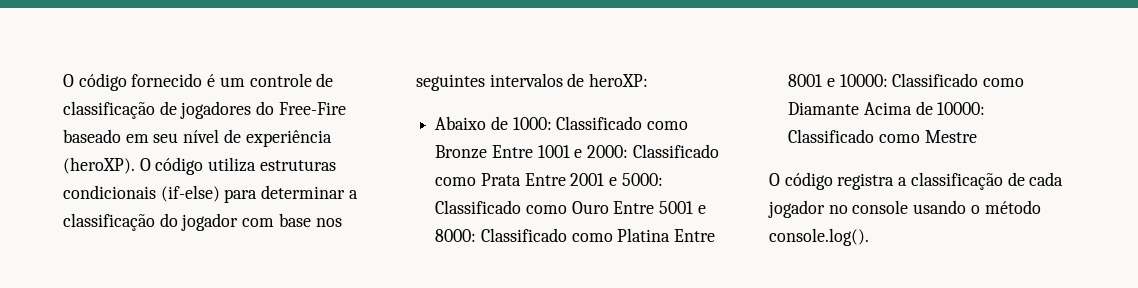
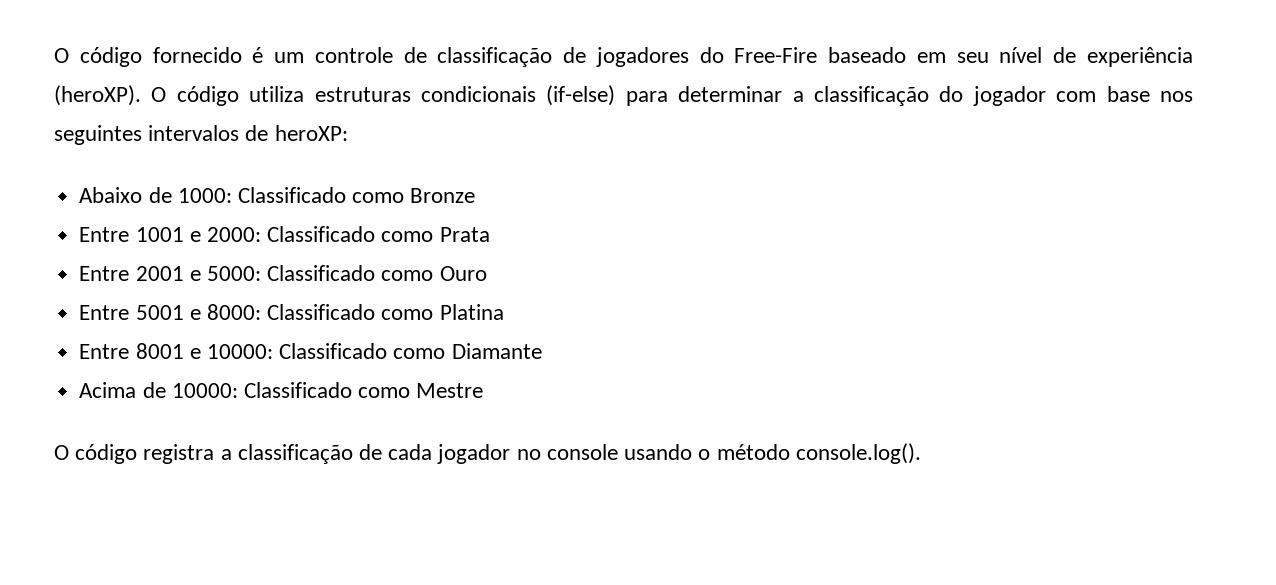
- Abaixo de 1000: Classificado como Bronze Entre 1001 e 2000: Classificado como Prata Entre 2001 e 5000: Classificado como Ouro Entre 5001 e 8000: Classificado como Platina Entre 8001 e 10000: Classificado como Diamante Acima de 10000: Classificado como Mestre
+ Abaixo de 1000: Classificado como Bronze
+ Entre 1001 e 2000: Classificado como Prata
+ Entre 2001 e 5000: Classificado como Ouro
+ Entre 5001 e 8000: Classificado como Platina
+ Entre 8001 e 10000: Classificado como Diamante
+ Acima de 10000: Classificado como Mestre

